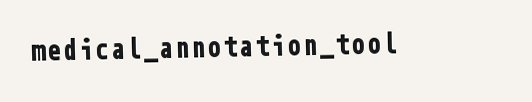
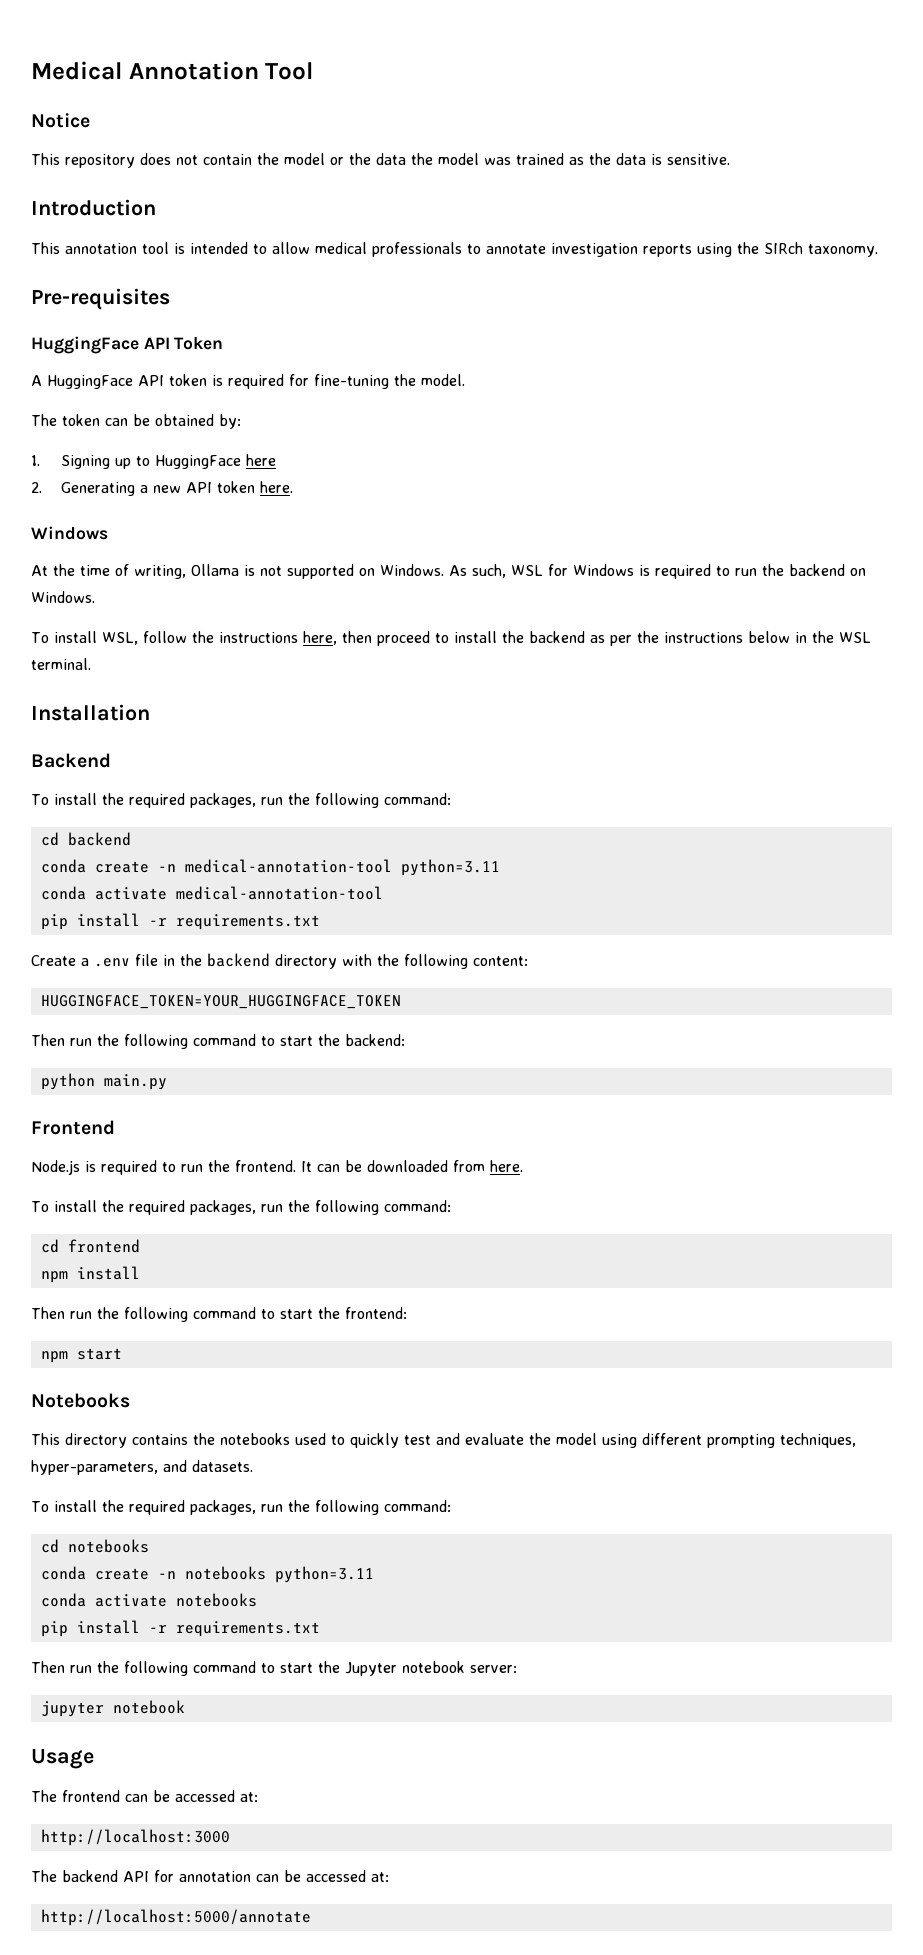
- medical_annotation_tool
+ Medical Annotation Tool
+ Notice
+ This repository does not contain the model or the data the model was trained as the data is sensitive.
+ Introduction
+ This annotation tool is intended to allow medical professionals to annotate investigation reports using the SIRch taxonomy.
+ Pre-requisites
+ HuggingFace API Token
+ A HuggingFace API token is required for fine-tuning the model.
+ The token can be obtained by:
+ 1. Signing up to HuggingFace here
+ 2. Generating a new API token here.
+ Windows
+ At the time of writing, Ollama is not supported on Windows. As such, WSL for Windows is required to run the backend on Windows.
+ To install WSL, follow the instructions here, then proceed to install the backend as per the instructions below in the WSL terminal.
+ Installation
+ Backend
+ To install the required packages, run the following command:
+ cd backend
+ conda create -n medical-annotation-tool python=3.11
+ conda activate medical-annotation-tool
+ pip install -r requirements.txt
+ Create a .env file in the backend directory with the following content:
+ HUGGINGFACE_TOKEN=YOUR_HUGGINGFACE_TOKEN
+ Then run the following command to start the backend:
+ python main.py
+ Frontend
+ Node.js is required to run the frontend. It can be downloaded from here.
+ To install the required packages, run the following command:
+ cd frontend
+ npm install
+ Then run the following command to start the frontend:
+ npm start
+ Notebooks
+ This directory contains the notebooks used to quickly test and evaluate the model using different prompting techniques, hyper-parameters, and datasets.
+ To install the required packages, run the following command:
+ cd notebooks
+ conda create -n notebooks python=3.11
+ conda activate notebooks
+ pip install -r requirements.txt
+ Then run the following command to start the Jupyter notebook server:
+ jupyter notebook
+ Usage
+ The frontend can be accessed at:
+ http://localhost:3000
+ The backend API for annotation can be accessed at:
+ http://localhost:5000/annotate

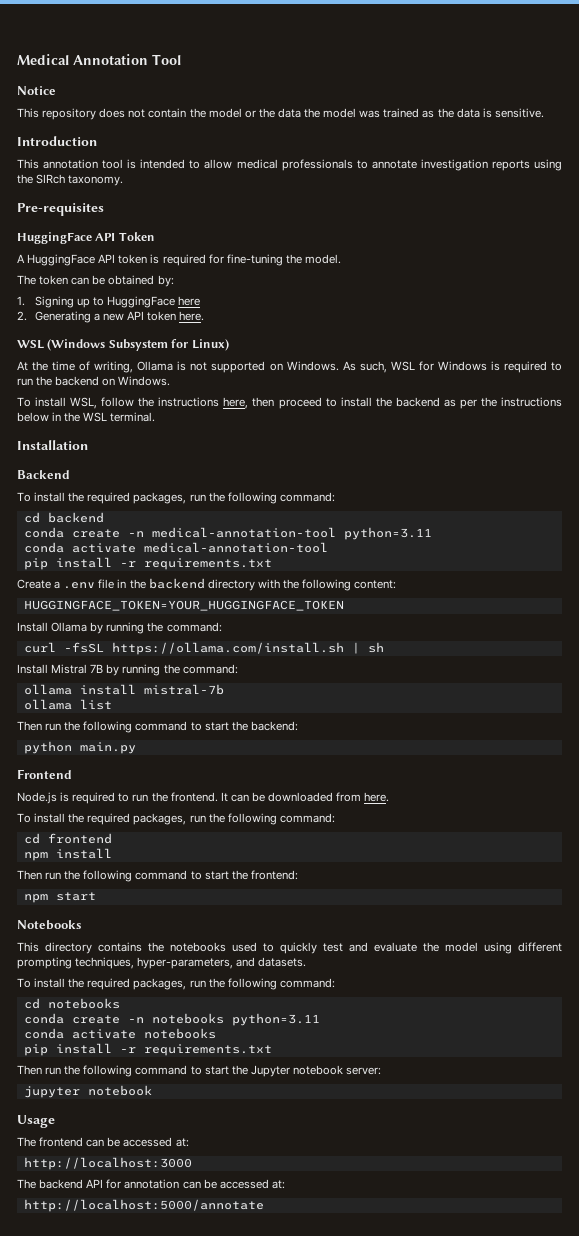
  2. Generating a new API token here.
- Windows
+ WSL (Windows Subsystem for Linux)
+ Install Ollama by running the command:
+ curl -fsSL https://ollama.com/install.sh | sh
+ Install Mistral 7B by running the command:
+ ollama install mistral-7b
+ ollama list

